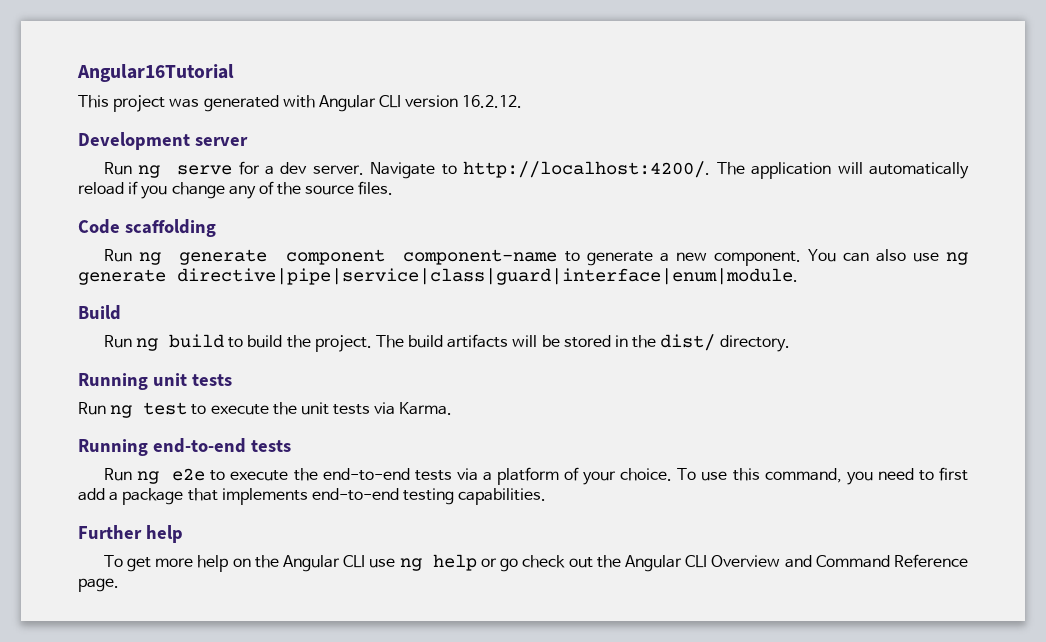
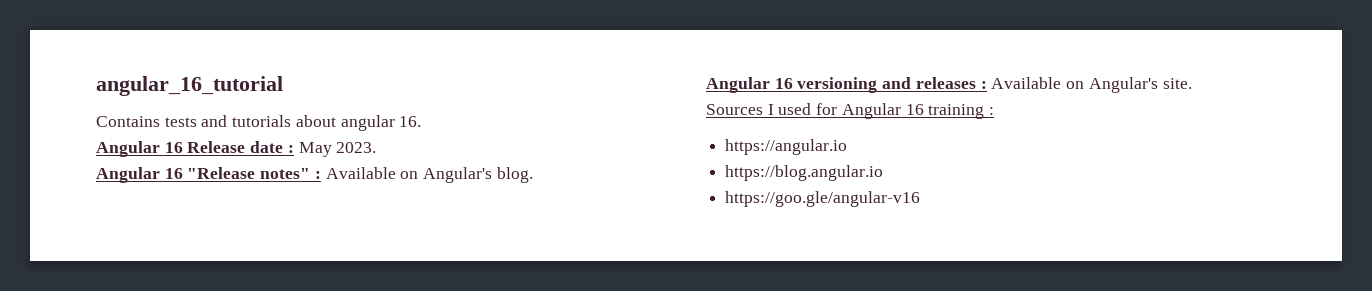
- Angular16Tutorial
- This project was generated with Angular CLI version 16.2.12.
- Development server
- Run ng serve for a dev server. Navigate to http://localhost:4200/. The application will automatically reload if you change any of the source files.
- Code scaffolding
- Run ng generate component component-name to generate a new component. You can also use ng generate directive|pipe|service|class|guard|interface|enum|module.
- Build
- Run ng build to build the project. The build artifacts will be stored in the dist/ directory.
- Running unit tests
- Run ng test to execute the unit tests via Karma.
- Running end-to-end tests
- Run ng e2e to execute the end-to-end tests via a platform of your choice. To use this command, you need to first add a package that implements end-to-end testing capabilities.
- Further help
- To get more help on the Angular CLI use ng help or go check out the Angular CLI Overview and Command Reference page.
+ angular_16_tutorial
+ Contains tests and tutorials about angular 16.
+ Angular 16 Release date : May 2023.
+ Angular 16 "Release notes" : Available on Angular's blog.
+ Angular 16 versioning and releases : Available on Angular's site.
+ Sources I used for Angular 16 training :
+ https://angular.io
+ https://blog.angular.io
+ https://goo.gle/angular-v16

